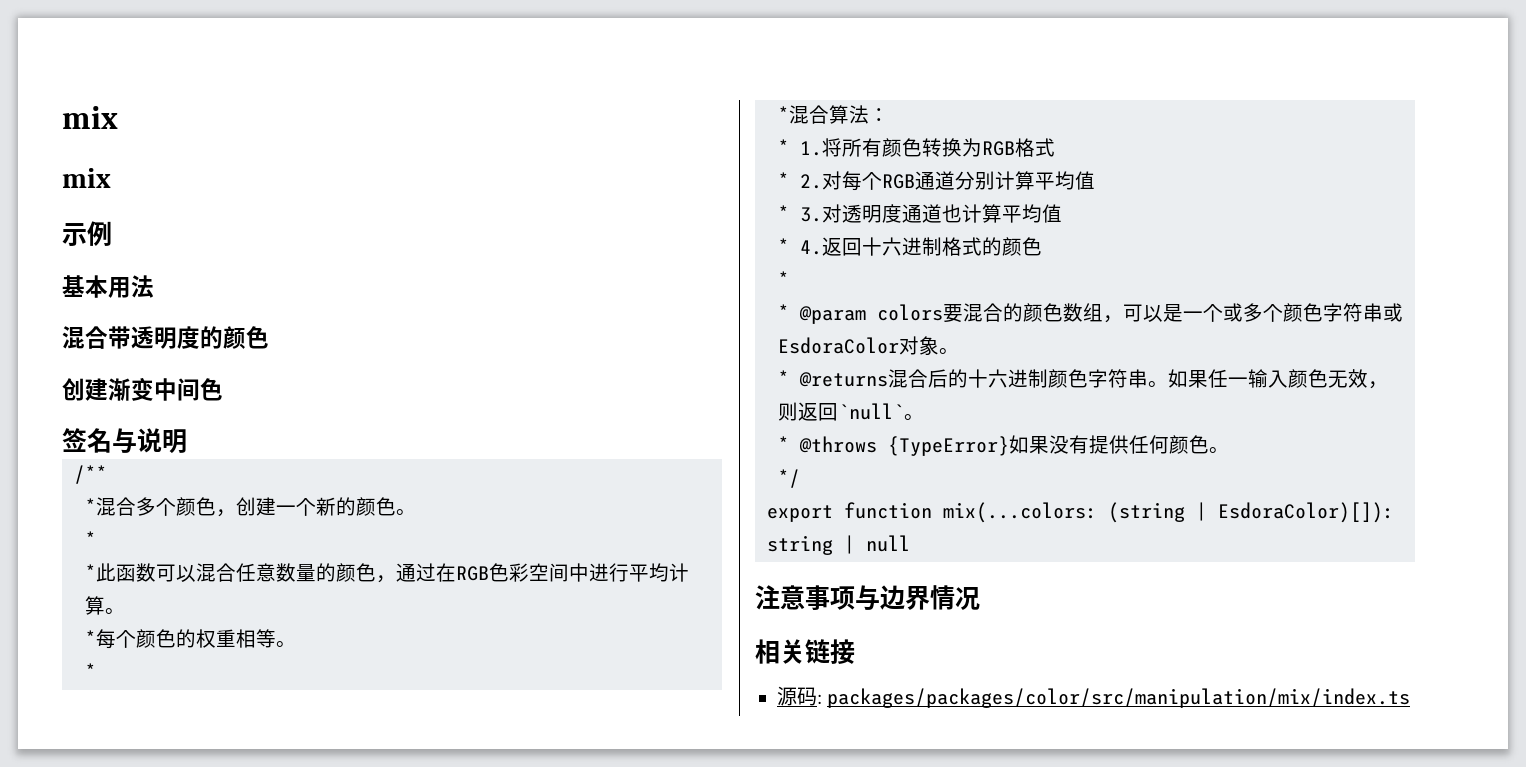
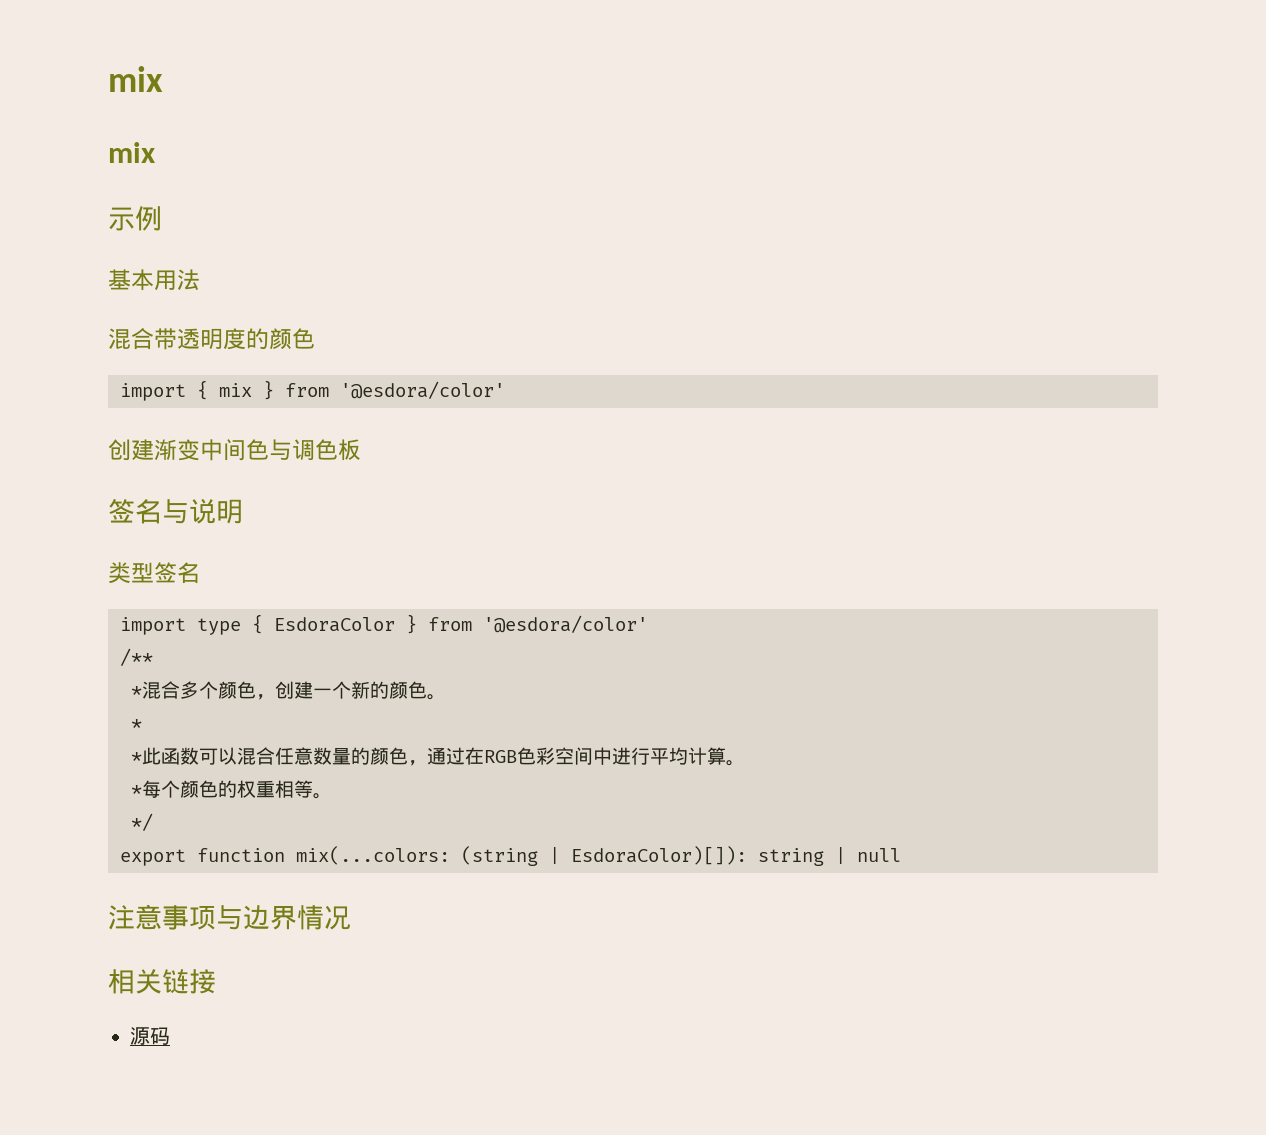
+ import { mix } from '@esdora/color'
- 创建渐变中间色
+ 创建渐变中间色与调色板
+ 类型签名
+ import type { EsdoraColor } from '@esdora/color'
  *每个颜色的权重相等。
- *
- *混合算法：
- * 1.将所有颜色转换为RGB格式
- * 2.对每个RGB通道分别计算平均值
- * 3.对透明度通道也计算平均值
- * 4.返回十六进制格式的颜色
- *
- * @param colors要混合的颜色数组，可以是一个或多个颜色字符串或EsdoraColor对象。
- * @returns混合后的十六进制颜色字符串。如果任一输入颜色无效，则返回`null`。
- * @throws {TypeError}如果没有提供任何颜色。
- 源码: packages/packages/color/src/manipulation/mix/index.ts
+ 源码

